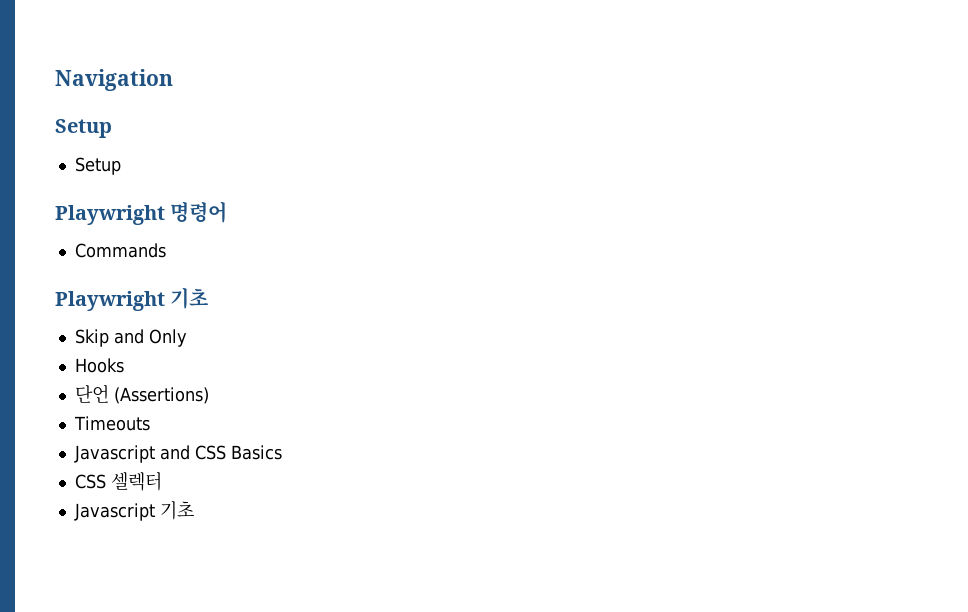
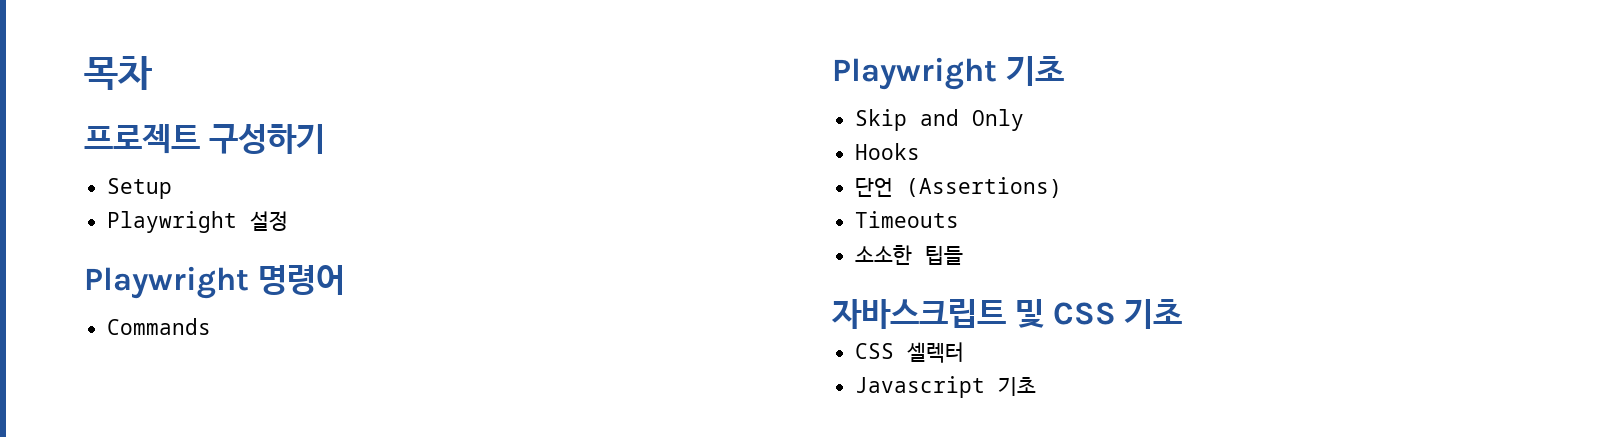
- Navigation
+ 목차
+ 프로젝트 구성하기
  Setup
- Setup
+ Playwright 설정
- Javascript and CSS Basics
+ 소소한 팁들
+ 자바스크립트 및 CSS 기초

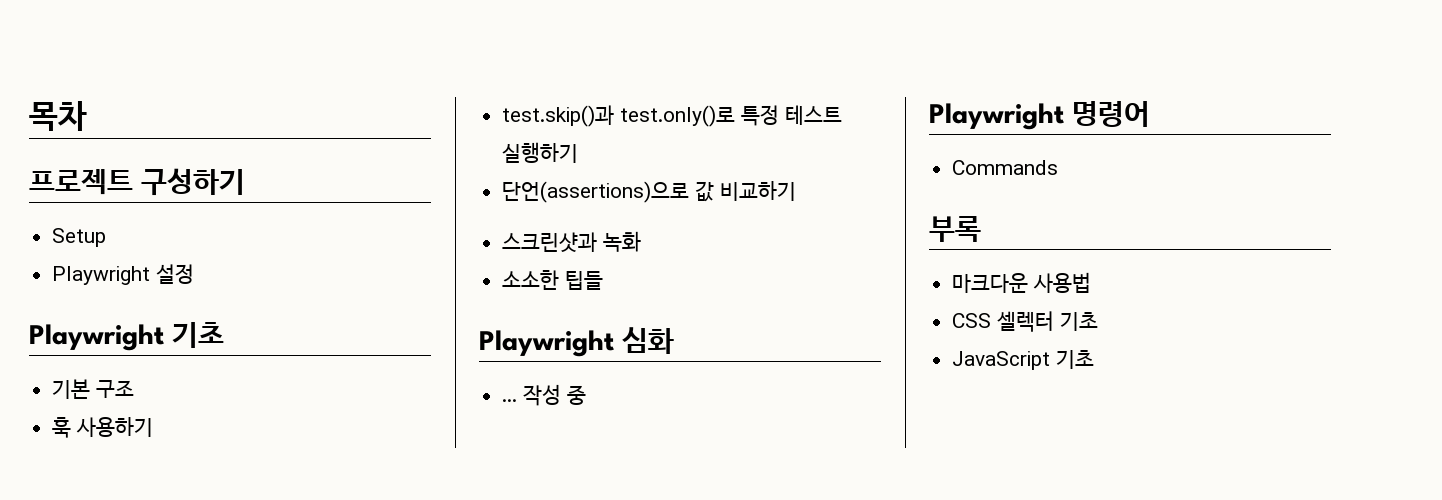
+ Playwright 기초
+ 기본 구조
+ 훅 사용하기
+ test.skip()과 test.only()로 특정 테스트 실행하기
+ 단언(assertions)으로 값 비교하기
+ 스크린샷과 녹화
+ 소소한 팁들
+ Playwright 심화
+ ... 작성 중
  Playwright 명령어
  Commands
- Playwright 기초
- Skip and Only
- Hooks
- 단언 (Assertions)
- Timeouts
- 소소한 팁들
- 자바스크립트 및 CSS 기초
+ 부록
+ 마크다운 사용법
- CSS 셀렉터
- Javascript 기초
+ CSS 셀렉터 기초
+ JavaScript 기초

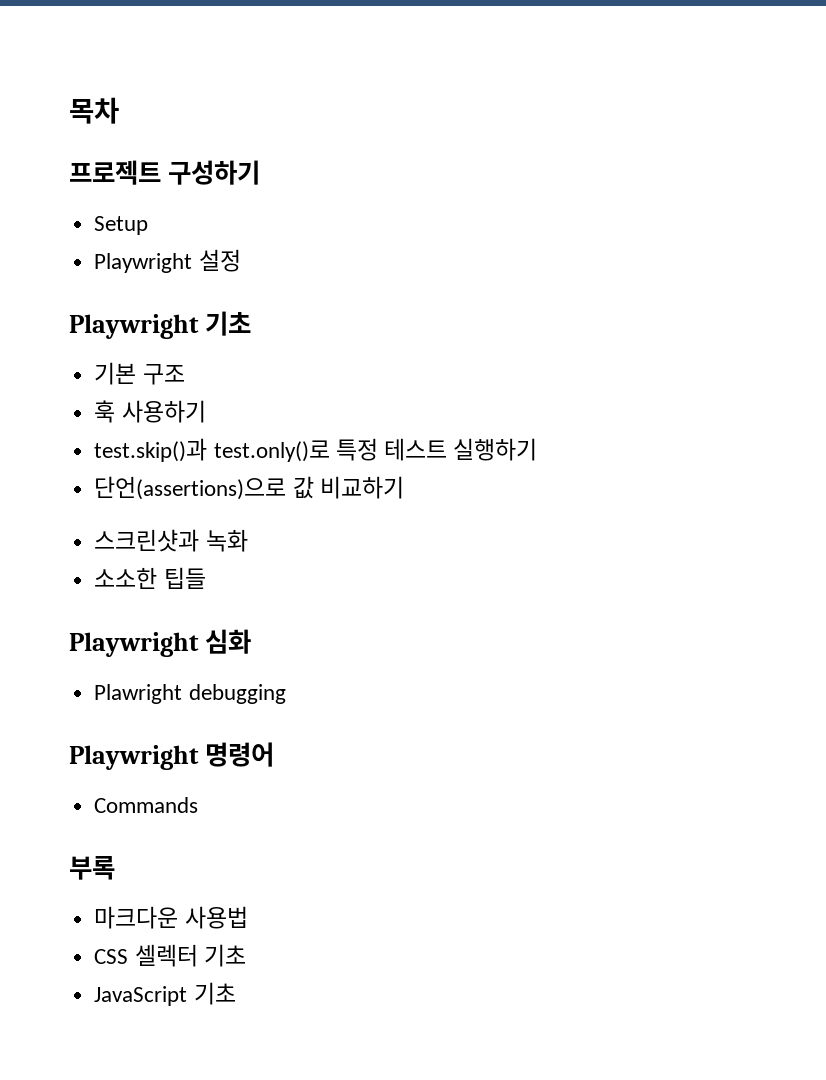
- ... 작성 중
+ Plawright debugging

